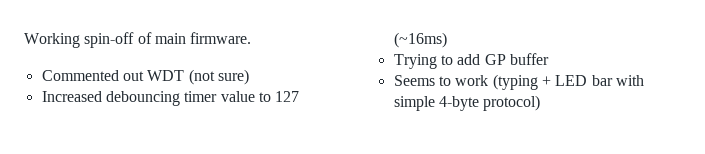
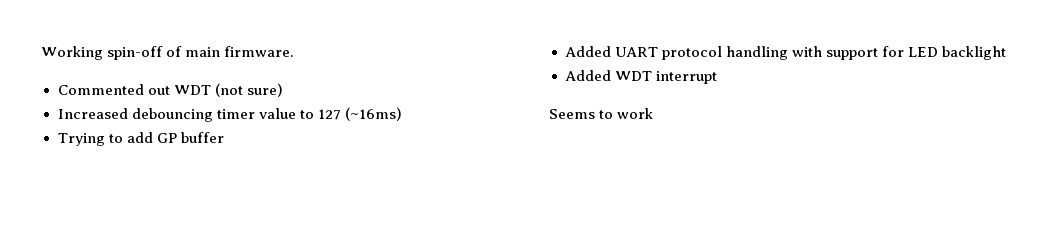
- Seems to work (typing + LED bar with simple 4-byte protocol)
+ Added UART protocol handling with support for LED backlight
+ Added WDT interrupt
+ Seems to work

